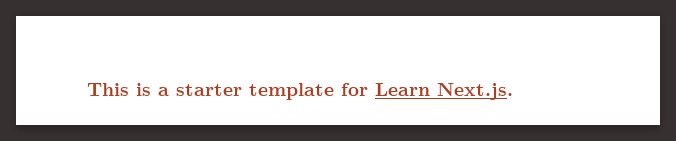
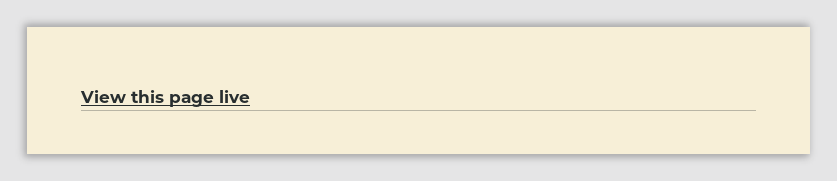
- This is a starter template for Learn Next.js.
+ View this page live

